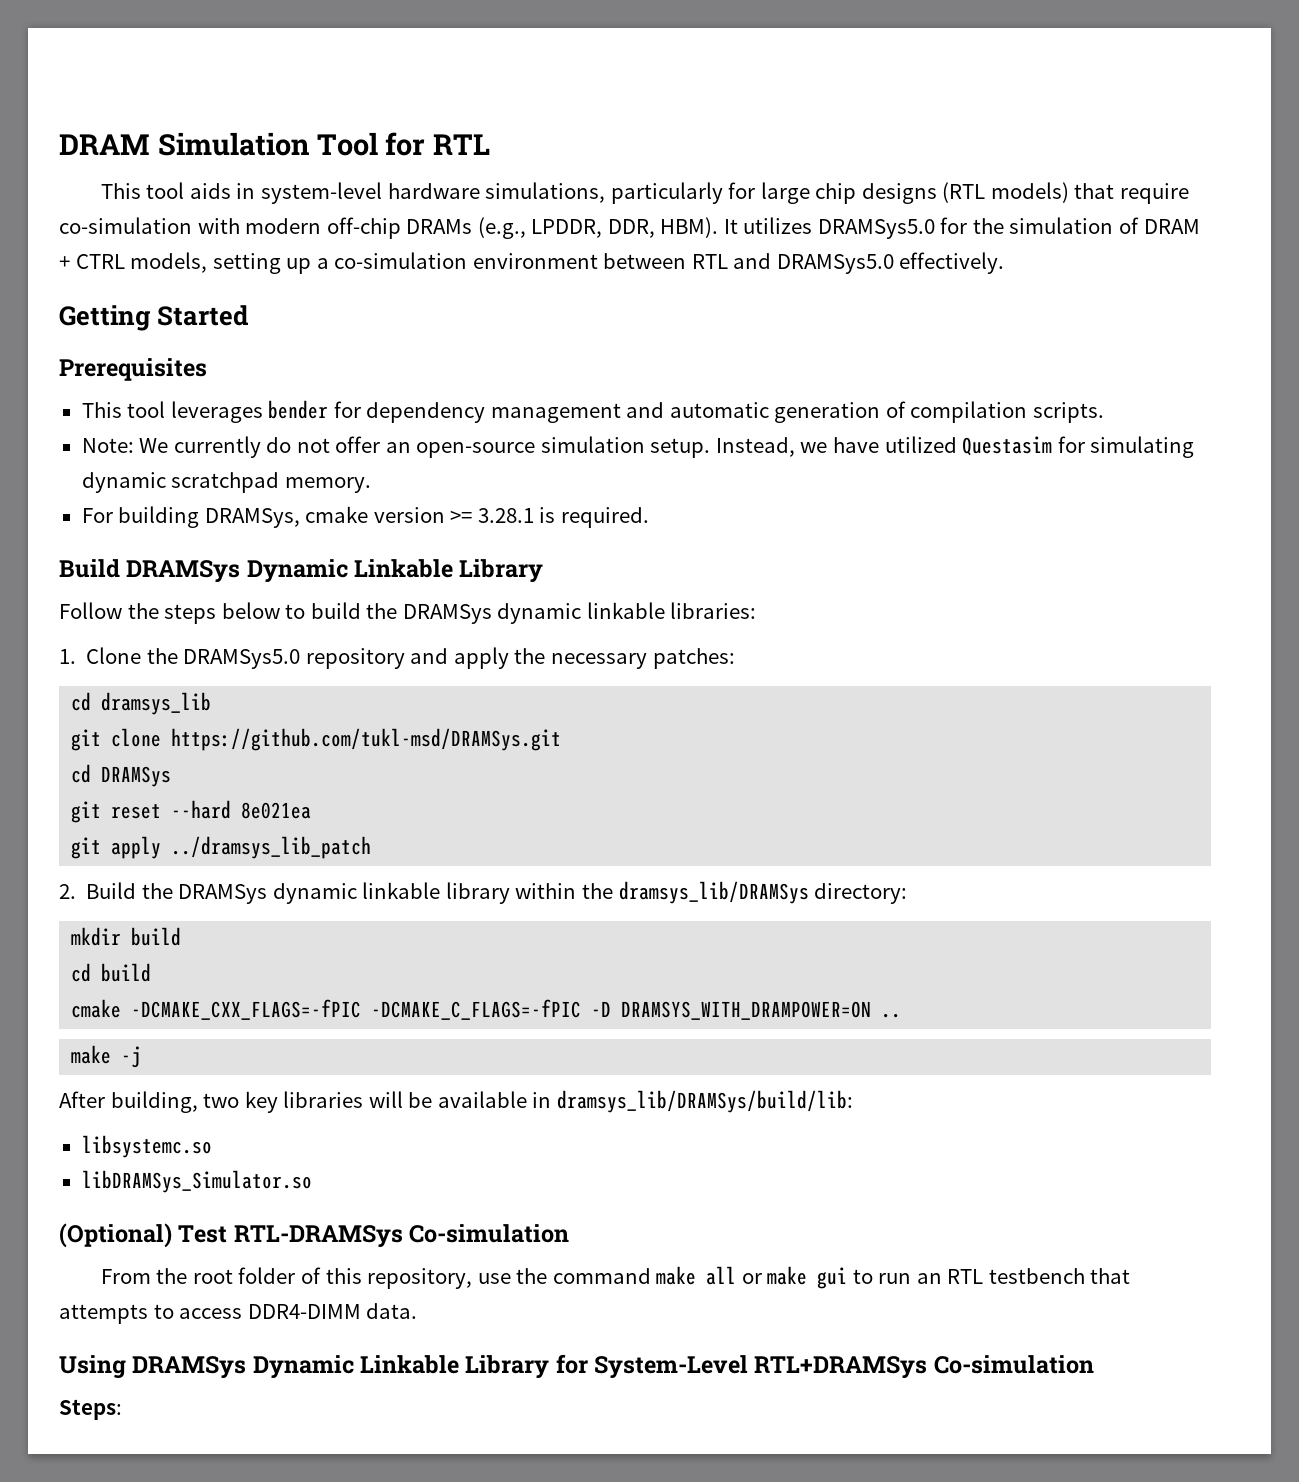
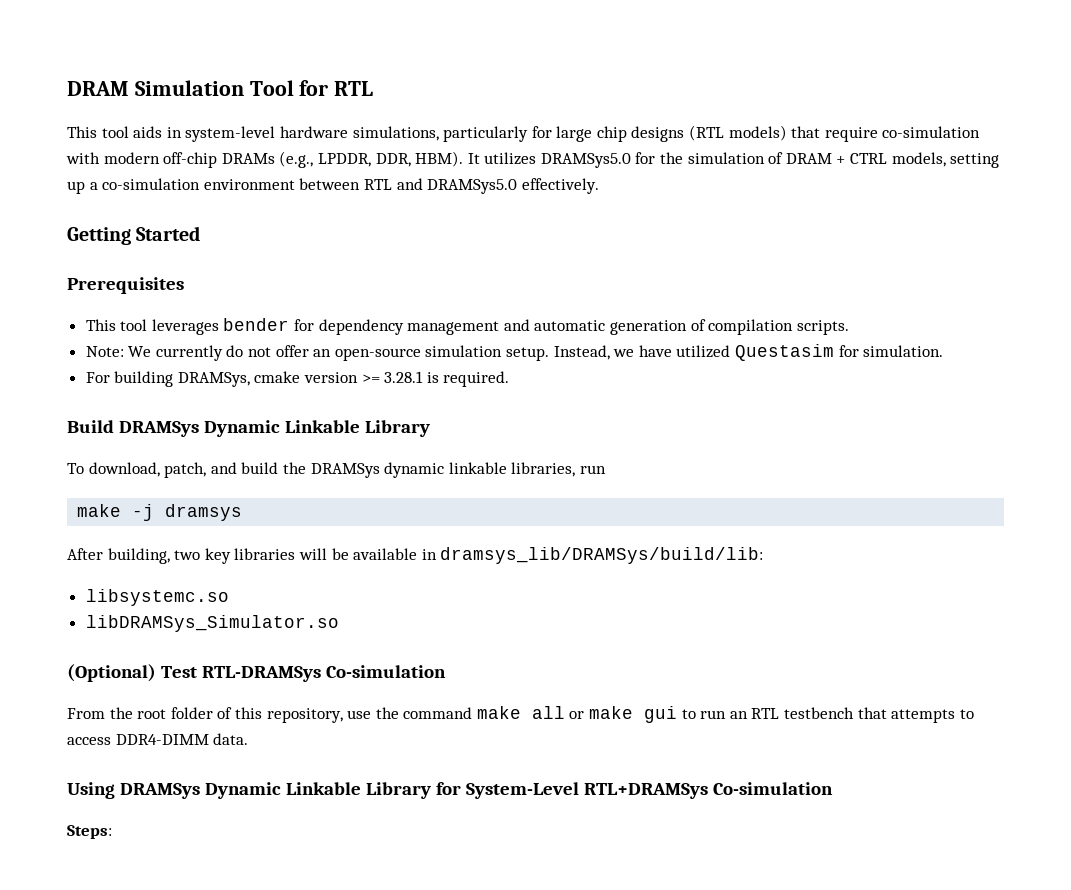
- Instead, we have utilized Questasim for simulating dynamic scratchpad memory.
+ Instead, we have utilized Questasim for simulation.
- Follow the steps below to build the DRAMSys dynamic linkable libraries:
- 1. Clone the DRAMSys5.0 repository and apply the necessary patches:
- cd dramsys_lib
- git clone https://github.com/tukl-msd/DRAMSys.git
- cd DRAMSys
- git reset --hard 8e021ea
- git apply ../dramsys_lib_patch
- 2. Build the DRAMSys dynamic linkable library within the dramsys_lib/DRAMSys directory:
- mkdir build
- cd build
- cmake -DCMAKE_CXX_FLAGS=-fPIC -DCMAKE_C_FLAGS=-fPIC -D DRAMSYS_WITH_DRAMPOWER=ON ..
+ To download, patch, and build the DRAMSys dynamic linkable libraries, run
- make -j
+ make -j dramsys

